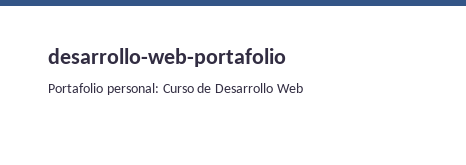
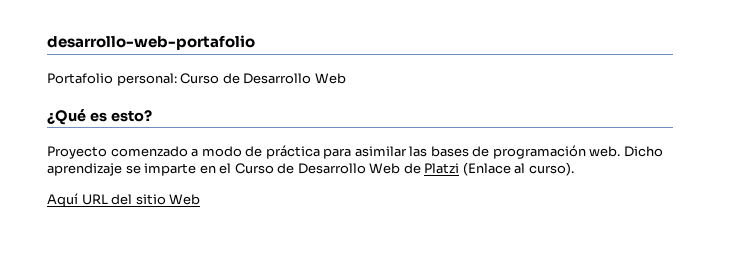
+ ¿Qué es esto?
+ Proyecto comenzado a modo de práctica para asimilar las bases de programación web. Dicho aprendizaje se imparte en el Curso de Desarrollo Web de Platzi (Enlace al curso).
+ Aquí URL del sitio Web

